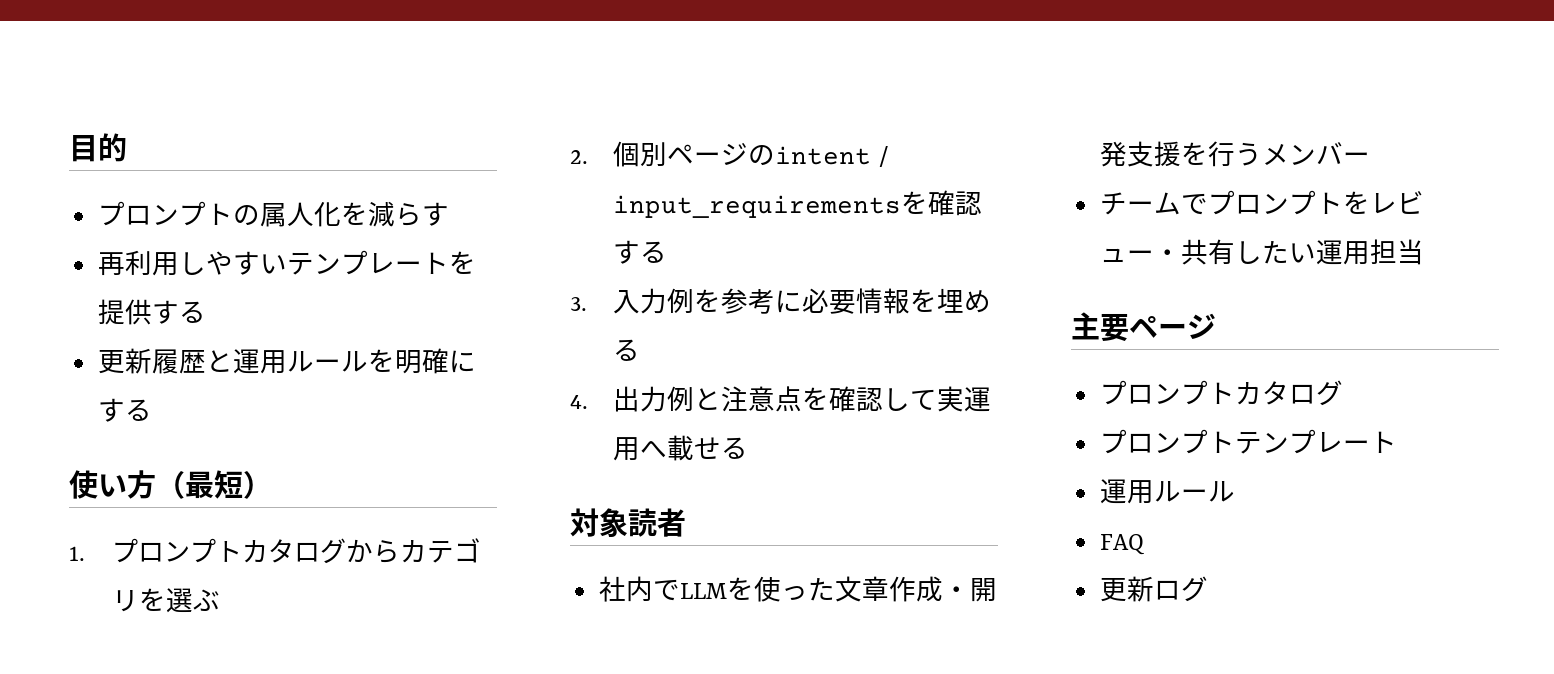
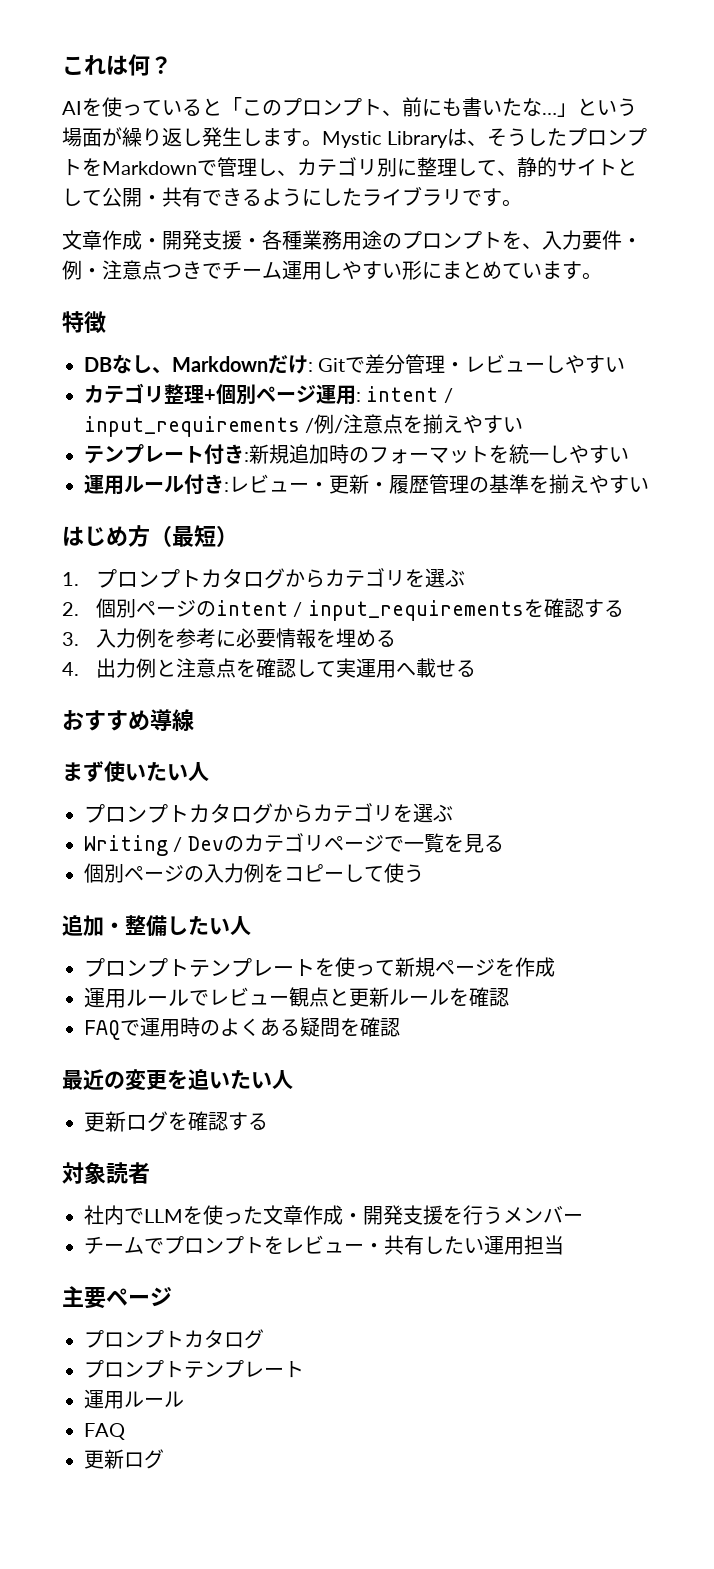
- 目的
- プロンプトの属人化を減らす
- 再利用しやすいテンプレートを提供する
- 更新履歴と運用ルールを明確にする
- 使い方（最短）
+ これは何？
+ AIを使っていると「このプロンプト、前にも書いたな…」という場面が繰り返し発生します。Mystic Libraryは、そうしたプロンプトをMarkdownで管理し、カテゴリ別に整理して、静的サイトとして公開・共有できるようにしたライブラリです。
+ 文章作成・開発支援・各種業務用途のプロンプトを、入力要件・例・注意点つきでチーム運用しやすい形にまとめています。
+ 特徴
+ DBなし、Markdownだけ: Gitで差分管理・レビューしやすい
+ カテゴリ整理+個別ページ運用: intent / input_requirements /例/注意点を揃えやすい
+ テンプレート付き:新規追加時のフォーマットを統一しやすい
+ 運用ルール付き:レビュー・更新・履歴管理の基準を揃えやすい
+ はじめ方（最短）
+ おすすめ導線
+ まず使いたい人
+ プロンプトカタログからカテゴリを選ぶ
+ Writing / Devのカテゴリページで一覧を見る
+ 個別ページの入力例をコピーして使う
+ 追加・整備したい人
+ プロンプトテンプレートを使って新規ページを作成
+ 運用ルールでレビュー観点と更新ルールを確認
+ FAQで運用時のよくある疑問を確認
+ 最近の変更を追いたい人
+ 更新ログを確認する

